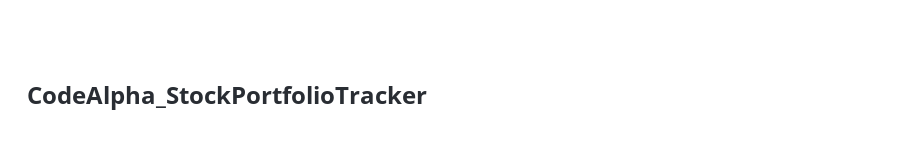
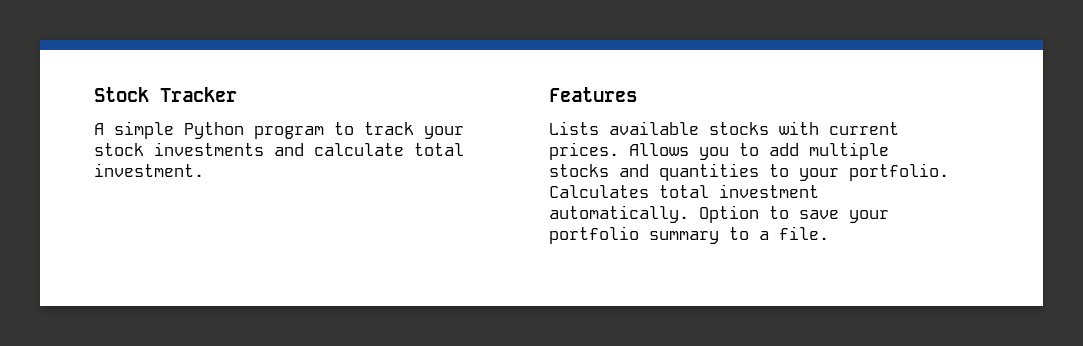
- CodeAlpha_StockPortfolioTracker
+ Stock Tracker
+ A simple Python program to track your stock investments and calculate total investment.
+ Features
+ Lists available stocks with current prices. Allows you to add multiple stocks and quantities to your portfolio. Calculates total investment automatically. Option to save your portfolio summary to a file.

